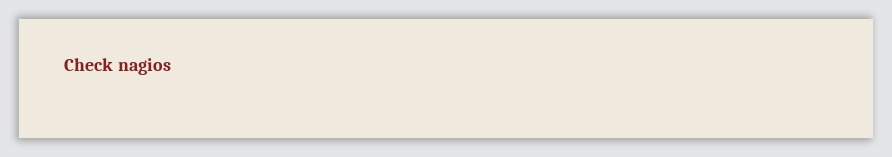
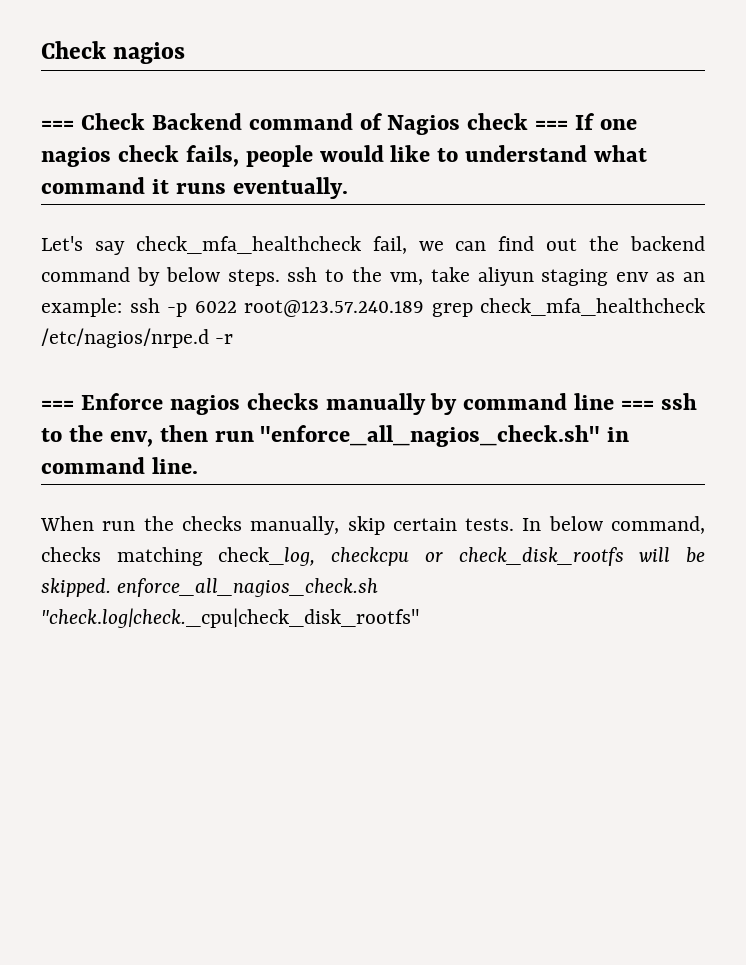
+ === Check Backend command of Nagios check === If one nagios check fails, people would like to understand what command it runs eventually.
+ Let's say check_mfa_healthcheck fail, we can find out the backend command by below steps. ssh to the vm, take aliyun staging env as an example: ssh -p 6022 root@123.57.240.189 grep check_mfa_healthcheck /etc/nagios/nrpe.d -r
+ === Enforce nagios checks manually by command line === ssh to the env, then run "enforce_all_nagios_check.sh" in command line.
+ When run the checks manually, skip certain tests. In below command, checks matching check_log, checkcpu or check_disk_rootfs will be skipped. enforce_all_nagios_check.sh "check.log|check._cpu|check_disk_rootfs"

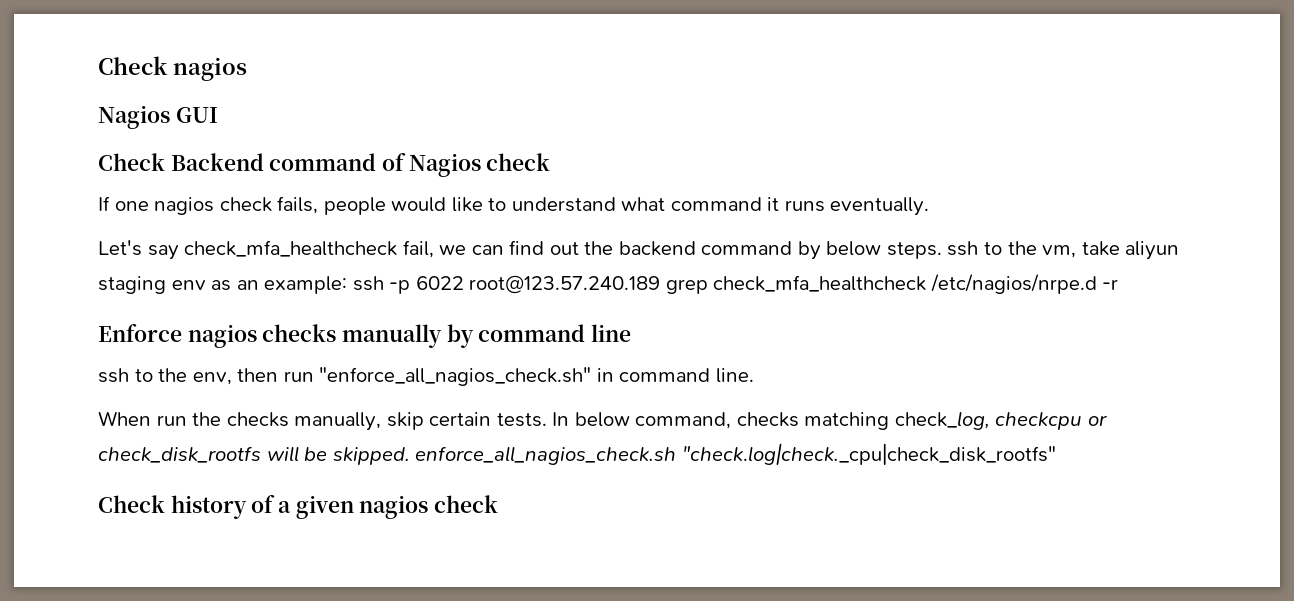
- === Check Backend command of Nagios check === If one nagios check fails, people would like to understand what command it runs eventually.
+ Nagios GUI
+ Check Backend command of Nagios check
+ If one nagios check fails, people would like to understand what command it runs eventually.
- === Enforce nagios checks manually by command line === ssh to the env, then run "enforce_all_nagios_check.sh" in command line.
+ Enforce nagios checks manually by command line
+ ssh to the env, then run "enforce_all_nagios_check.sh" in command line.
+ Check history of a given nagios check

